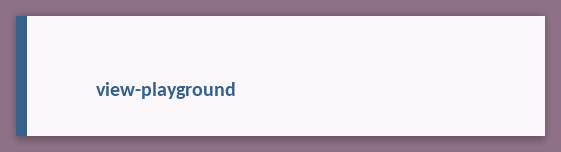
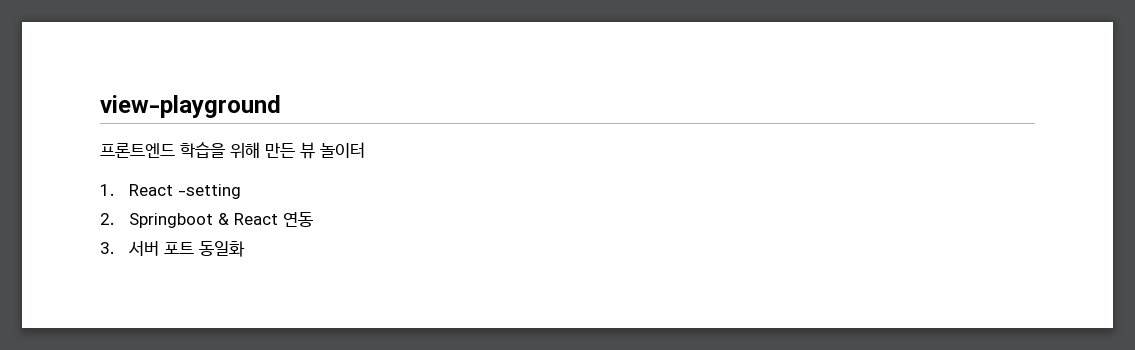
+ 프론트엔드 학습을 위해 만든 뷰 놀이터
+ 1. React -setting
+ 2. Springboot & React 연동
+ 3. 서버 포트 동일화

